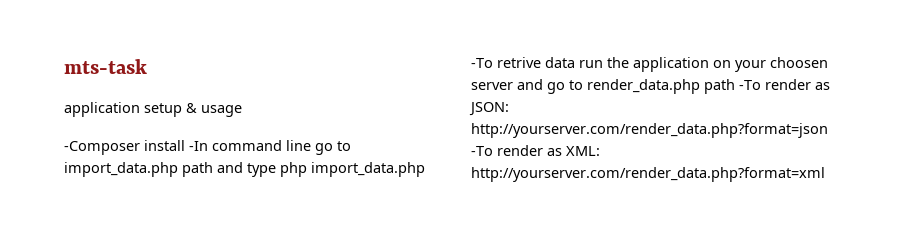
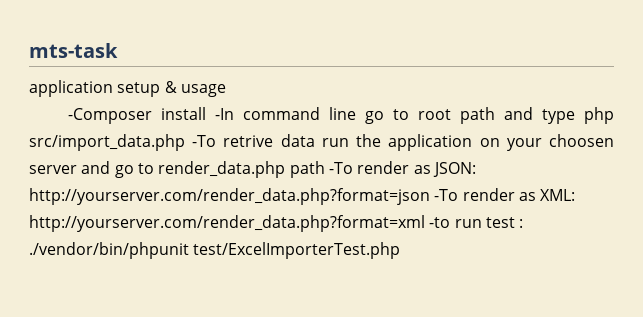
- -Composer install -In command line go to import_data.php path and type php import_data.php -To retrive data run the application on your choosen server and go to render_data.php path -To render as JSON: http://yourserver.com/render_data.php?format=json -To render as XML: http://yourserver.com/render_data.php?format=xml
+ -Composer install -In command line go to root path and type php src/import_data.php -To retrive data run the application on your choosen server and go to render_data.php path -To render as JSON: http://yourserver.com/render_data.php?format=json -To render as XML: http://yourserver.com/render_data.php?format=xml -to run test : ./vendor/bin/phpunit test/ExcelImporterTest.php

